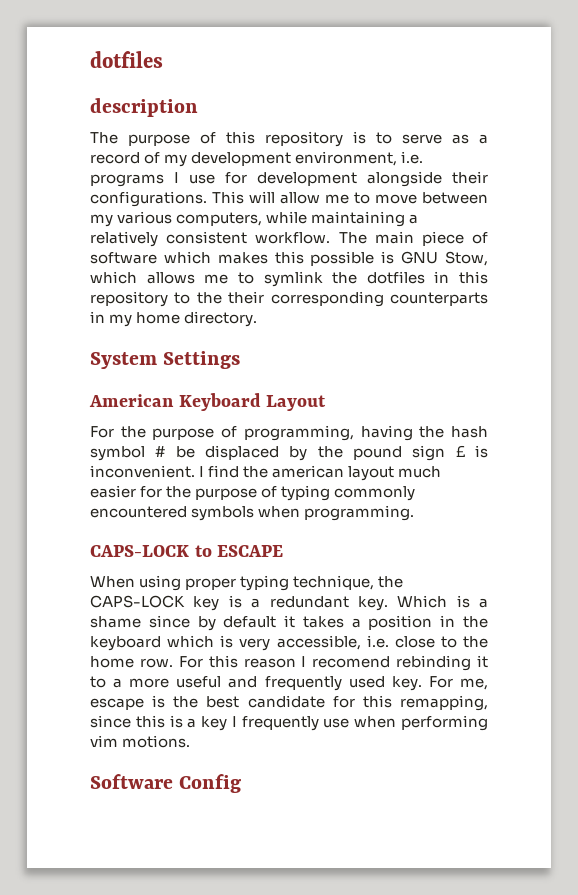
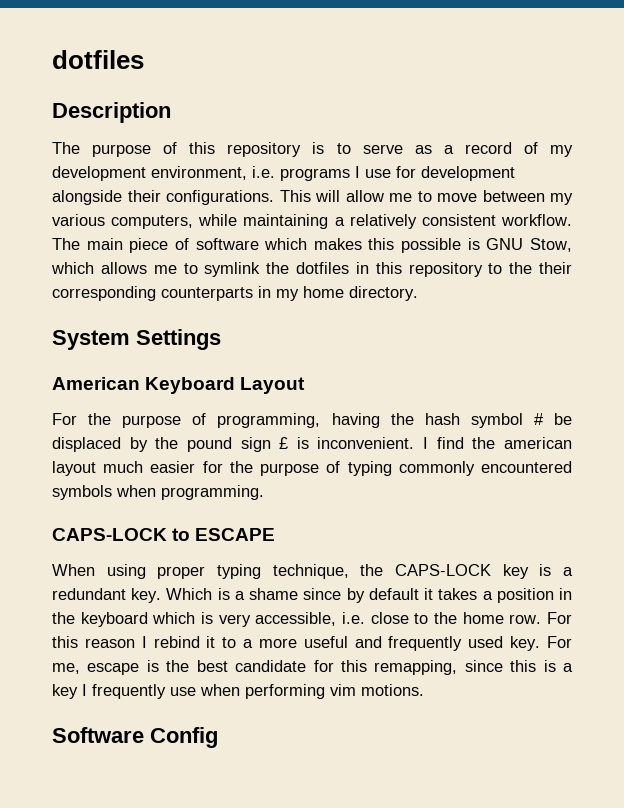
- description
+ Description
- For this reason I recomend rebinding it to a more useful and frequently used key.
+ For this reason I rebind it to a more useful and frequently used key.

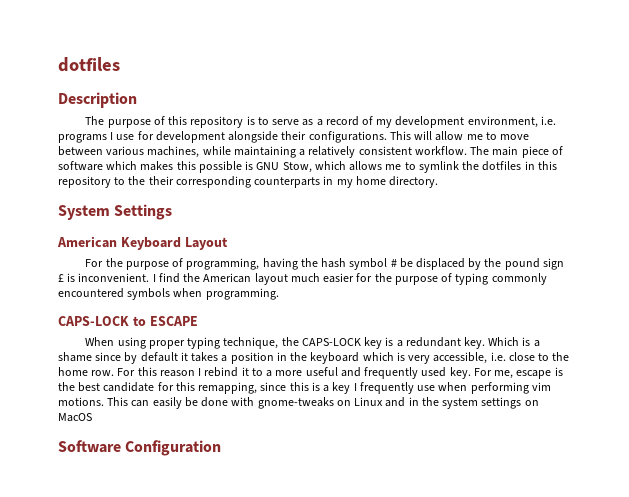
- This will allow me to move between my various computers, while maintaining a relatively consistent workflow.
+ This will allow me to move between various machines, while maintaining a relatively consistent workflow.
- I find the american layout much easier for the purpose of typing commonly encountered symbols when programming.
+ I find the American layout much easier for the purpose of typing commonly encountered symbols when programming.
+ This can easily be done with gnome-tweaks on Linux and in the system settings on MacOS
- Software Config
+ Software Configuration

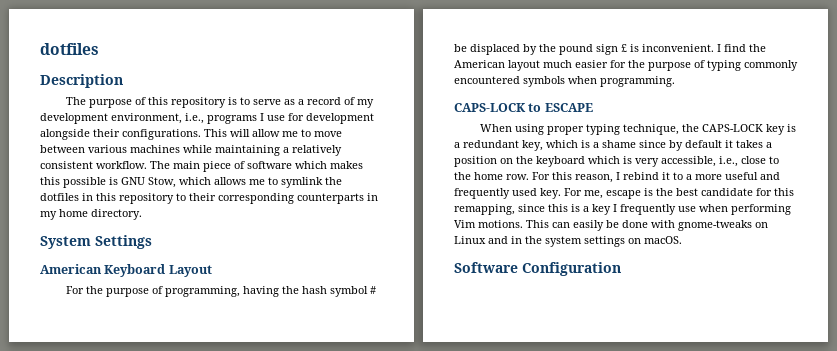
- The purpose of this repository is to serve as a record of my development environment, i.e. programs I use for development alongside their configurations.
+ The purpose of this repository is to serve as a record of my development environment, i.e., programs I use for development alongside their configurations.
- This will allow me to move between various machines, while maintaining a relatively consistent workflow.
+ This will allow me to move between various machines while maintaining a relatively consistent workflow.
- The main piece of software which makes this possible is GNU Stow, which allows me to symlink the dotfiles in this repository to the their corresponding counterparts in my home directory.
+ The main piece of software which makes this possible is GNU Stow, which allows me to symlink the dotfiles in this repository to their corresponding counterparts in my home directory.
- When using proper typing technique, the CAPS-LOCK key is a redundant key. Which is a shame since by default it takes a position in the keyboard which is very accessible, i.e. close to the home row.
+ When using proper typing technique, the CAPS-LOCK key is a redundant key, which is a shame since by default it takes a position on the keyboard which is very accessible, i.e., close to the home row.
- For this reason I rebind it to a more useful and frequently used key.
+ For this reason, I rebind it to a more useful and frequently used key.
- For me, escape is the best candidate for this remapping, since this is a key I frequently use when performing vim motions.
+ For me, escape is the best candidate for this remapping, since this is a key I frequently use when performing Vim motions.
- This can easily be done with gnome-tweaks on Linux and in the system settings on MacOS
+ This can easily be done with gnome-tweaks on Linux and in the system settings on macOS.

